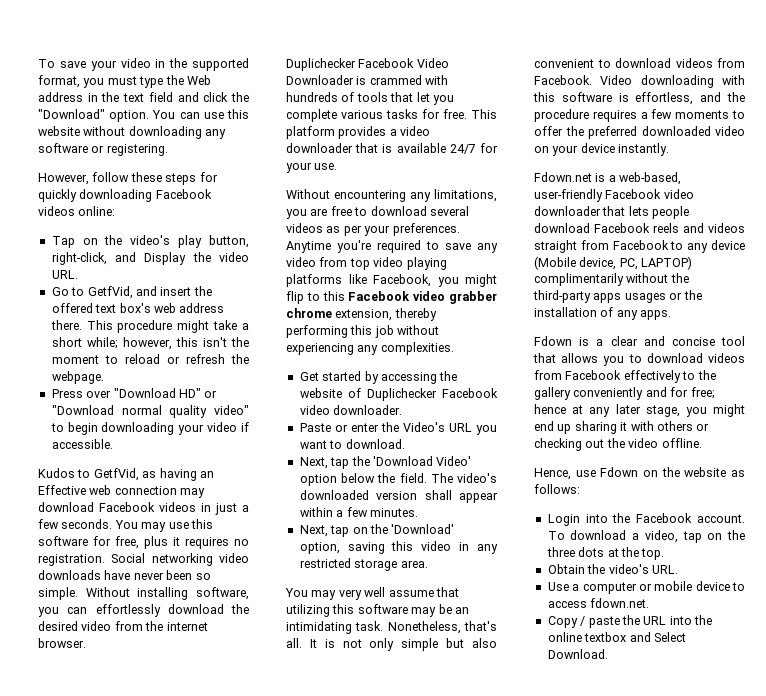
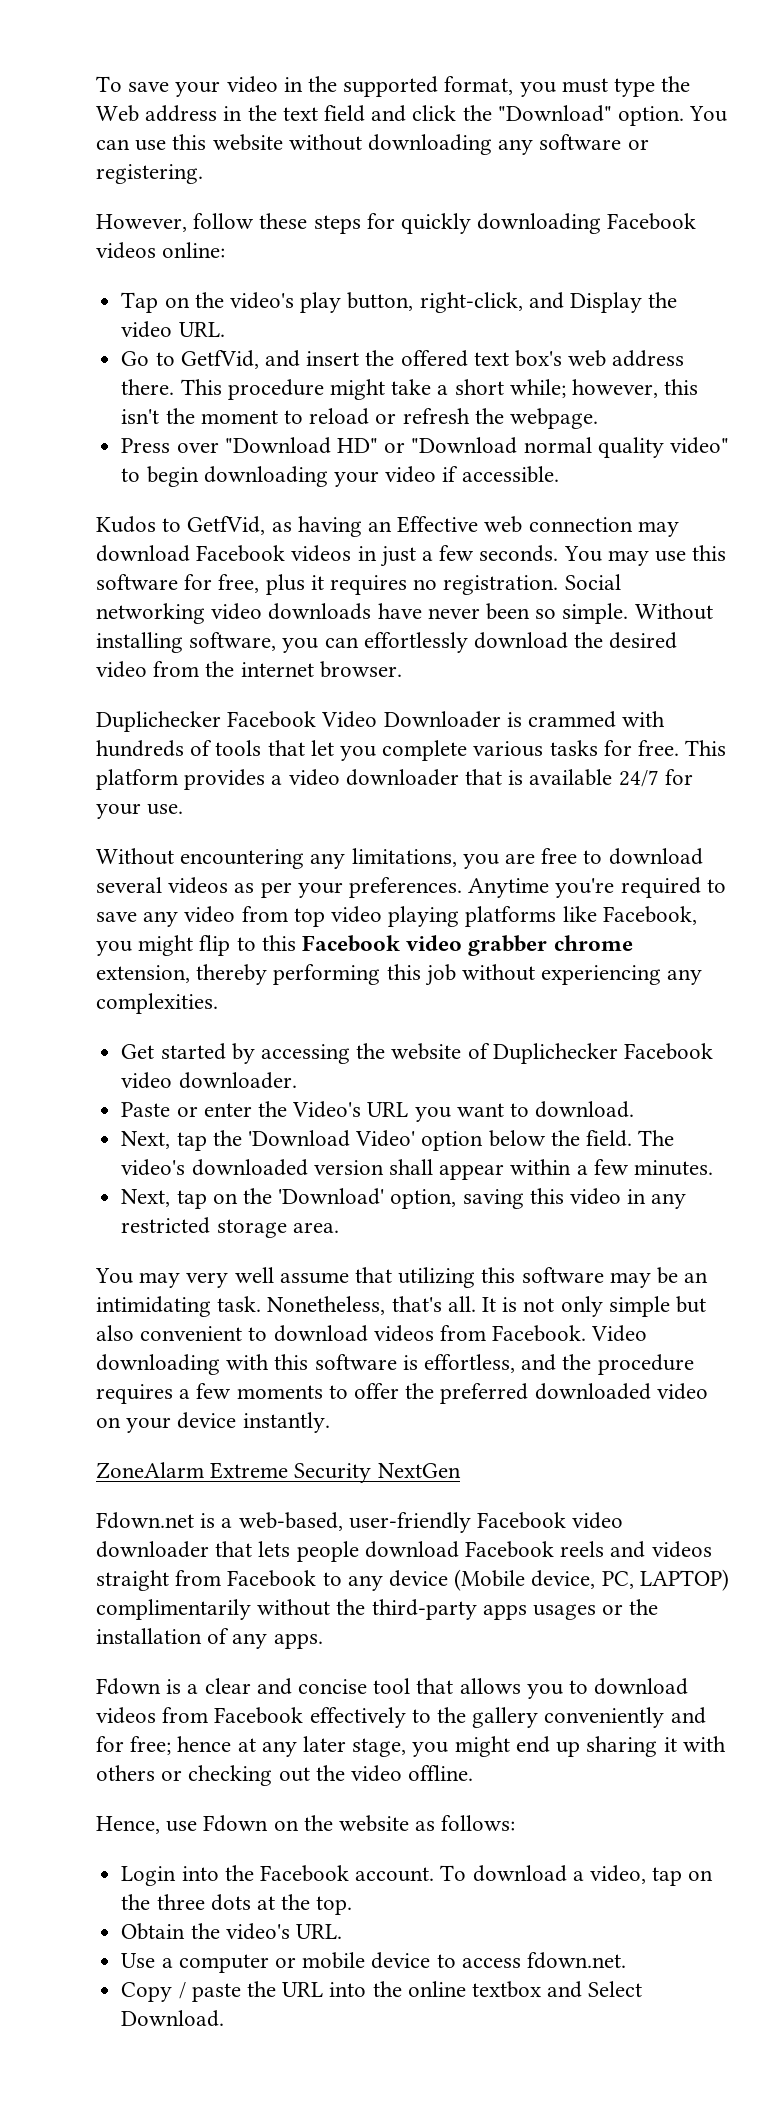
+ ZoneAlarm Extreme Security NextGen

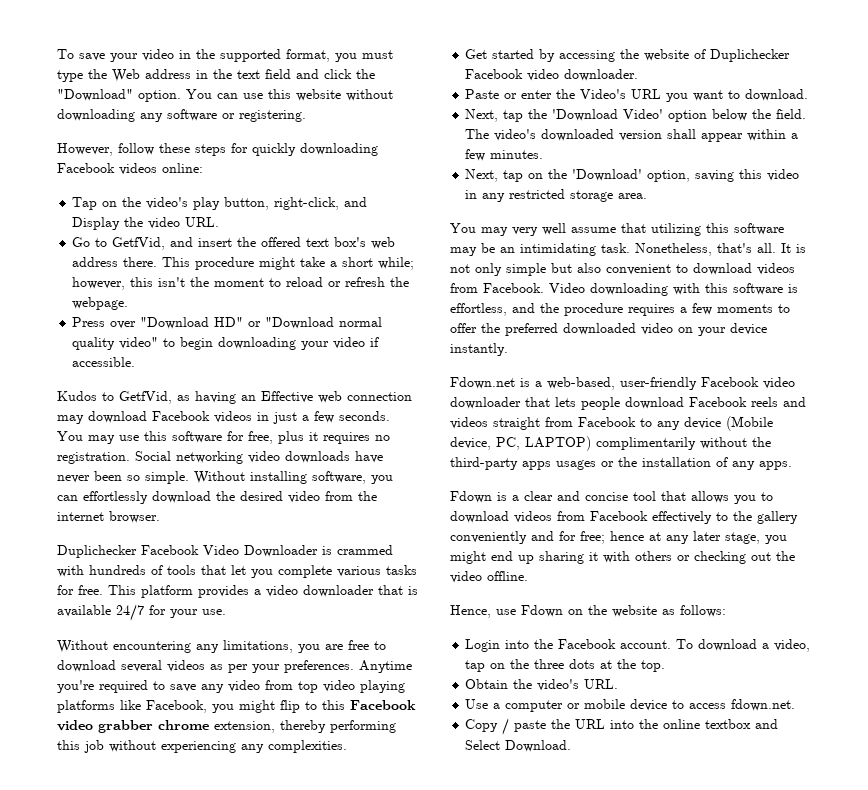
- ZoneAlarm Extreme Security NextGen

